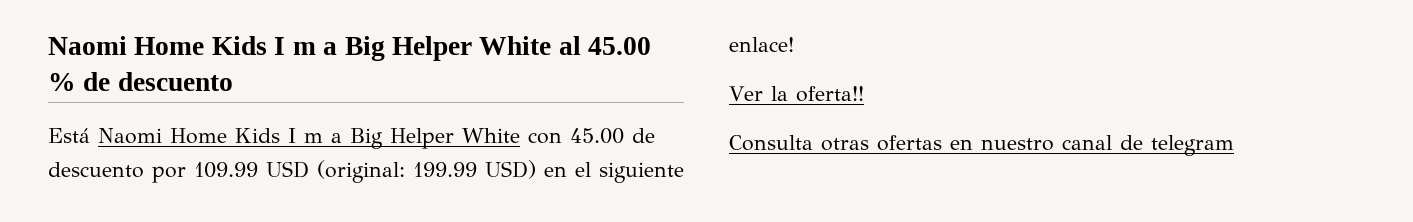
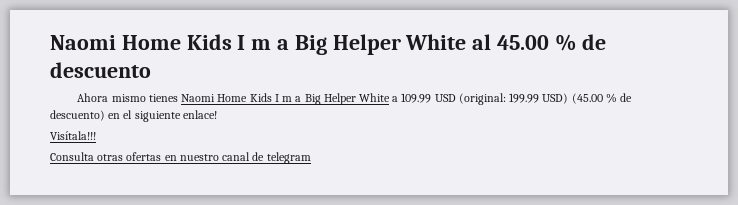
- Está Naomi Home Kids I m a Big Helper White con 45.00 de descuento por 109.99 USD (original: 199.99 USD) en el siguiente enlace!
+ Ahora mismo tienes Naomi Home Kids I m a Big Helper White a 109.99 USD (original: 199.99 USD) (45.00 % de descuento) en el siguiente enlace!
- Ver la oferta!!
+ Visítala!!!

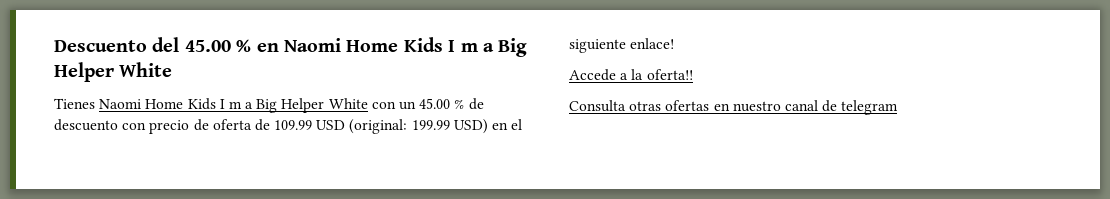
- Naomi Home Kids I m a Big Helper White al 45.00 % de descuento
- Ahora mismo tienes Naomi Home Kids I m a Big Helper White a 109.99 USD (original: 199.99 USD) (45.00 % de descuento) en el siguiente enlace!
+ Descuento del 45.00 % en Naomi Home Kids I m a Big Helper White
+ Tienes Naomi Home Kids I m a Big Helper White con un 45.00 % de descuento con precio de oferta de 109.99 USD (original: 199.99 USD) en el siguiente enlace!
- Visítala!!!
+ Accede a la oferta!!

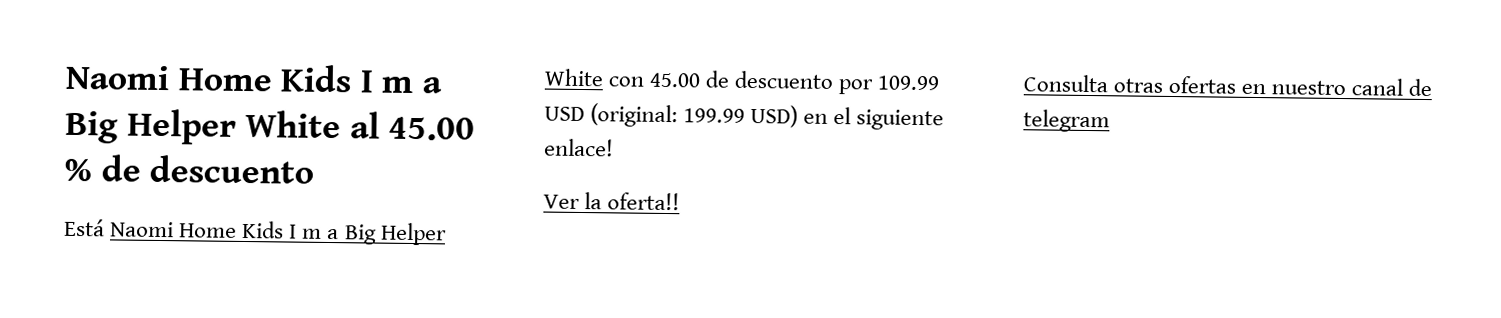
- Descuento del 45.00 % en Naomi Home Kids I m a Big Helper White
- Tienes Naomi Home Kids I m a Big Helper White con un 45.00 % de descuento con precio de oferta de 109.99 USD (original: 199.99 USD) en el siguiente enlace!
+ Naomi Home Kids I m a Big Helper White al 45.00 % de descuento
+ Está Naomi Home Kids I m a Big Helper White con 45.00 de descuento por 109.99 USD (original: 199.99 USD) en el siguiente enlace!
- Accede a la oferta!!
+ Ver la oferta!!

